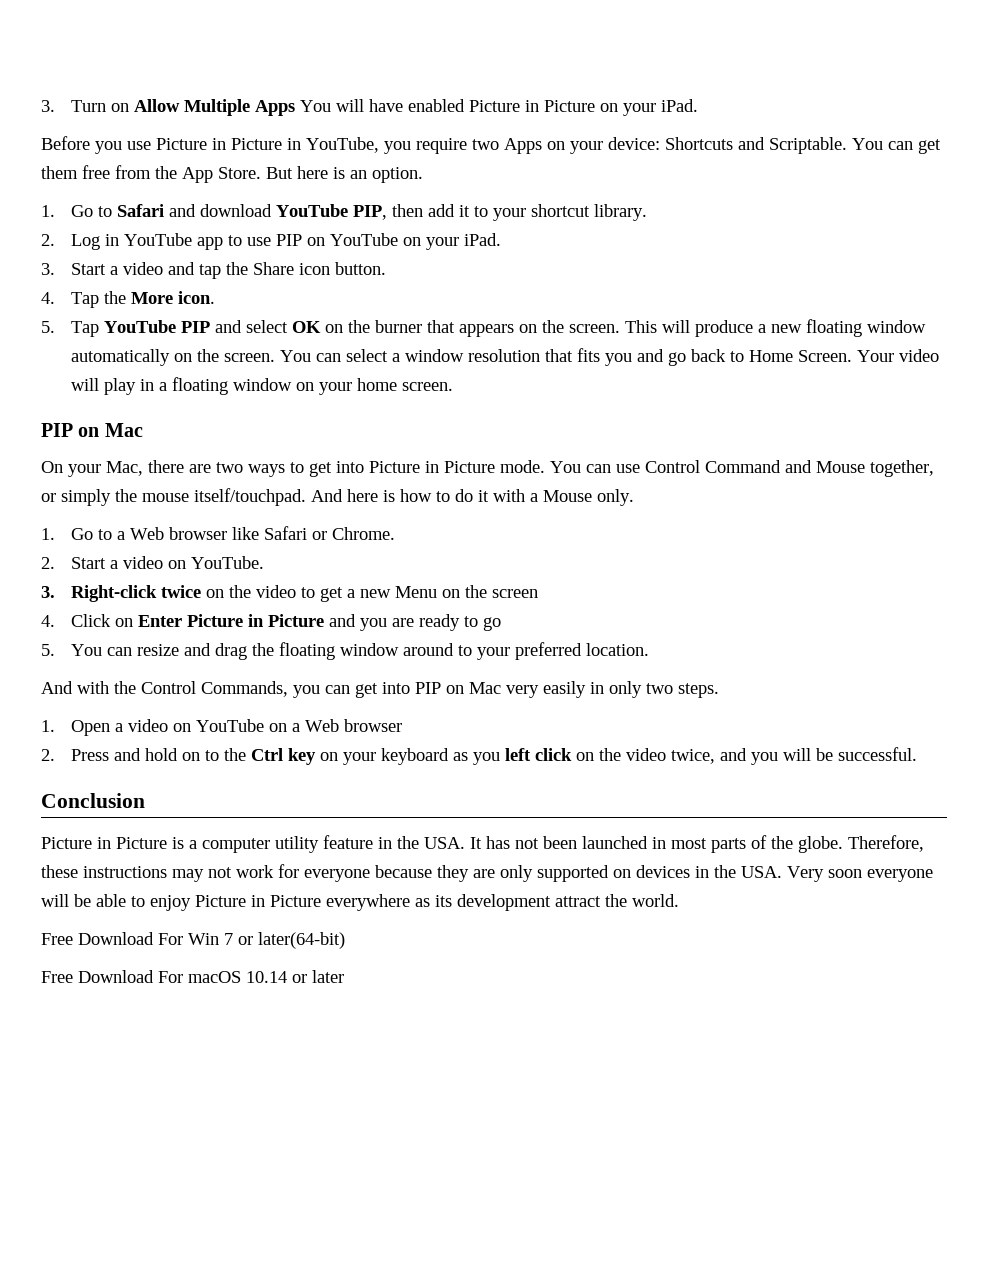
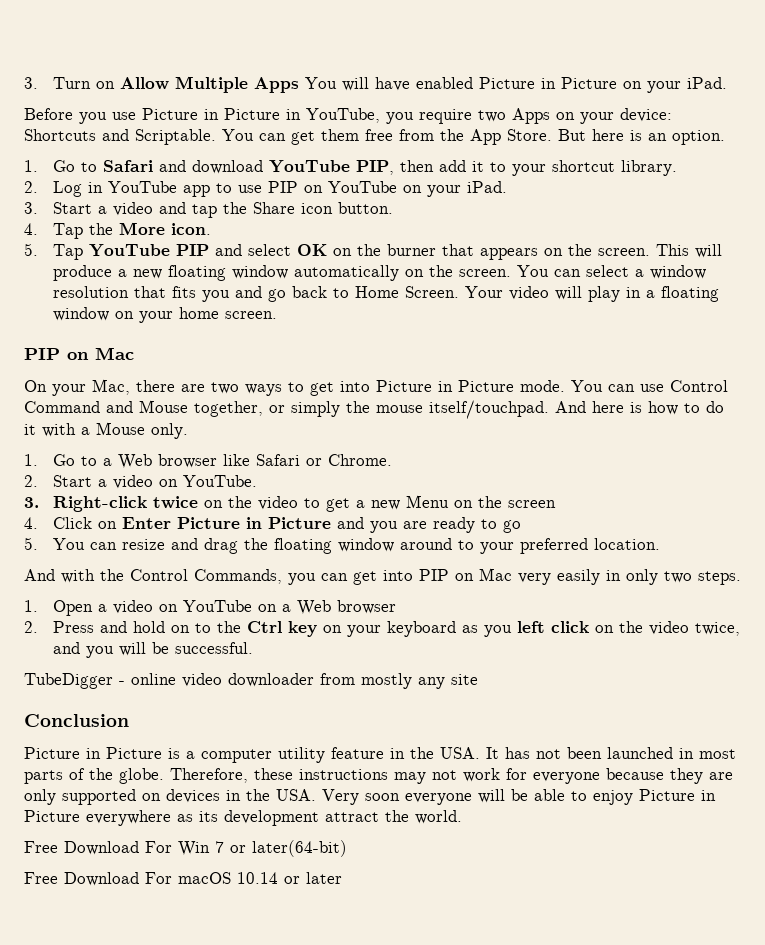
+ TubeDigger - online video downloader from mostly any site

